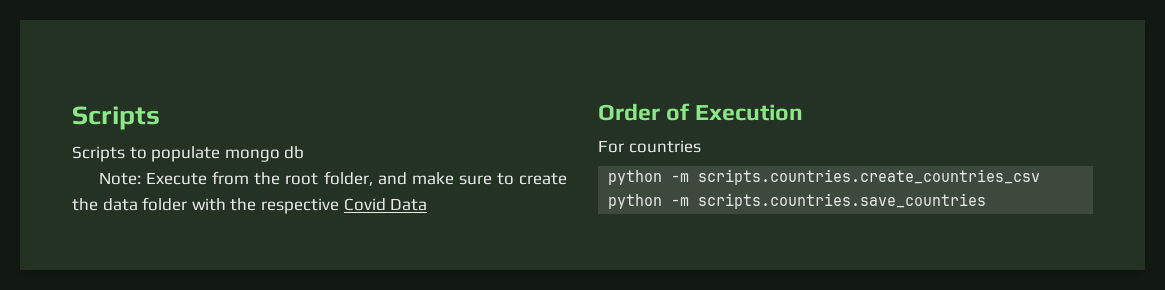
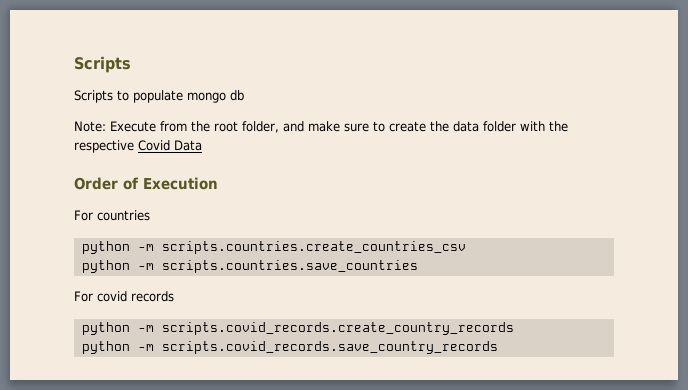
+ For covid records
+ python -m scripts.covid_records.create_country_records
+ python -m scripts.covid_records.save_country_records

